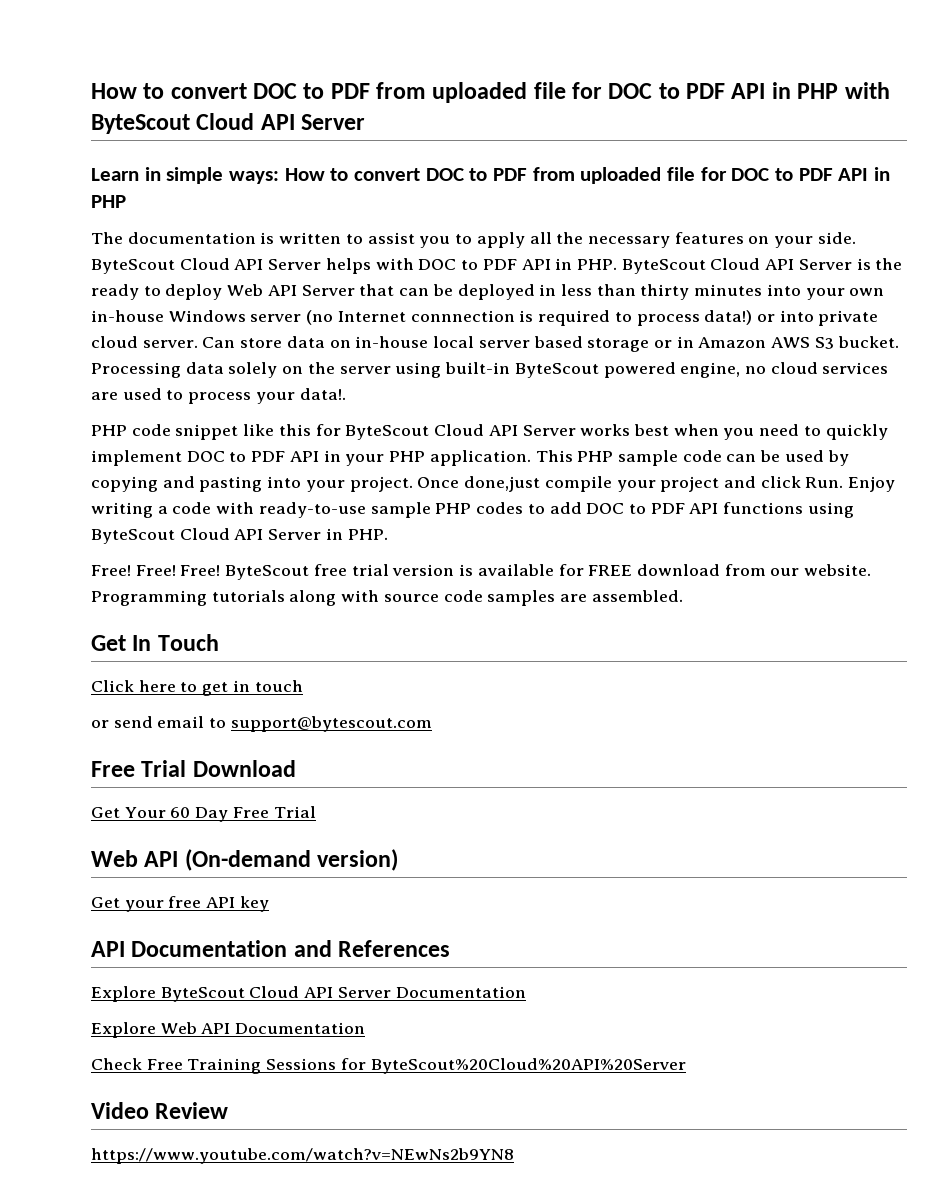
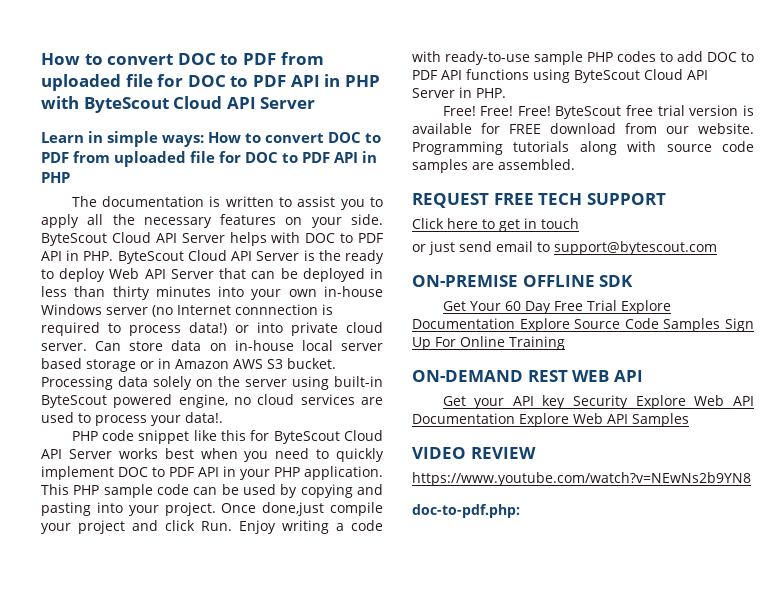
- Get In Touch
+ REQUEST FREE TECH SUPPORT
- or send email to support@bytescout.com
+ or just send email to support@bytescout.com
- Free Trial Download
+ ON-PREMISE OFFLINE SDK
- Get Your 60 Day Free Trial
- Web API (On-demand version)
+ Get Your 60 Day Free Trial Explore Documentation Explore Source Code Samples Sign Up For Online Training
+ ON-DEMAND REST WEB API
- Get your free API key
- API Documentation and References
- Explore ByteScout Cloud API Server Documentation
- Explore Web API Documentation
- Check Free Training Sessions for ByteScout%20Cloud%20API%20Server
- Video Review
+ Get your API key Security Explore Web API Documentation Explore Web API Samples
+ VIDEO REVIEW
+ doc-to-pdf.php:

